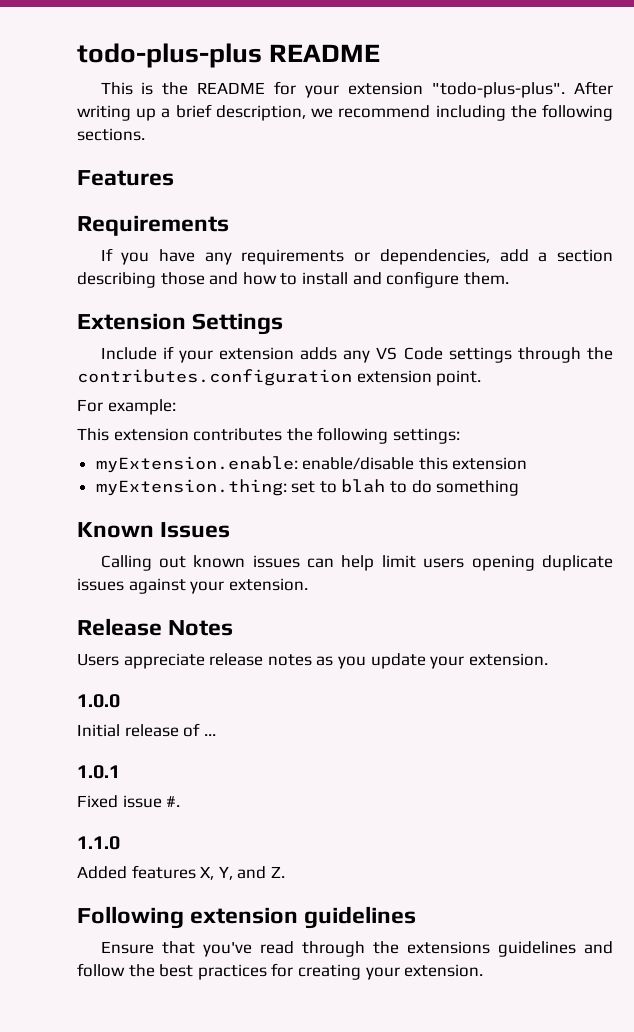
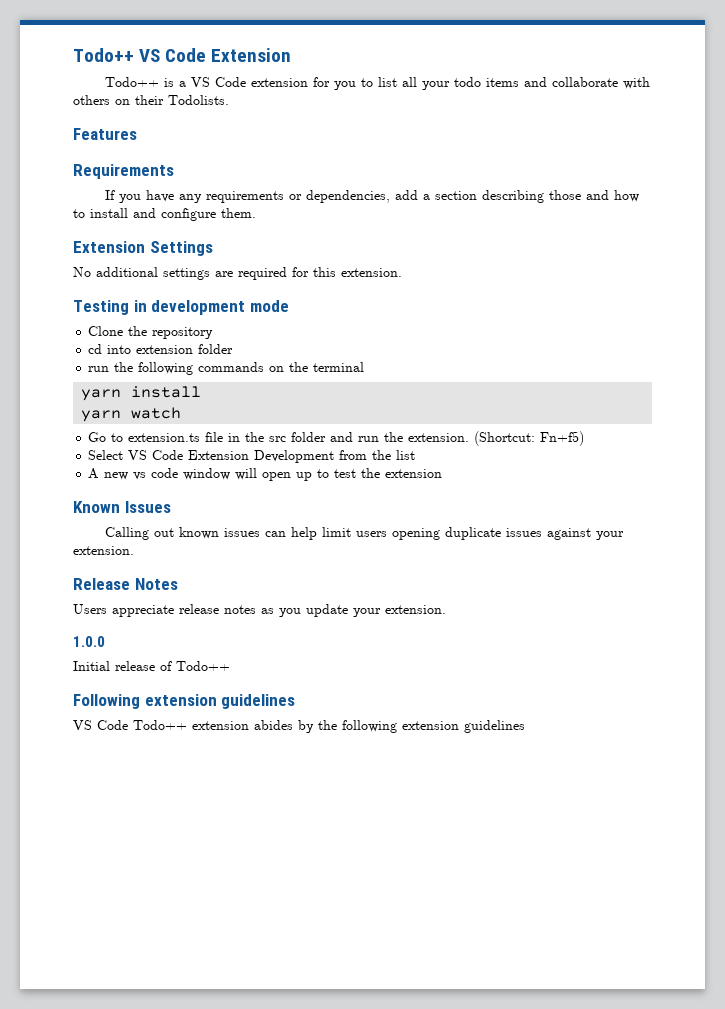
- todo-plus-plus README
- This is the README for your extension "todo-plus-plus". After writing up a brief description, we recommend including the following sections.
+ Todo++ VS Code Extension
+ Todo++ is a VS Code extension for you to list all your todo items and collaborate with others on their Todolists.
- Include if your extension adds any VS Code settings through the contributes.configuration extension point.
- For example:
- This extension contributes the following settings:
- myExtension.enable: enable/disable this extension
- myExtension.thing: set to blah to do something
+ No additional settings are required for this extension.
+ Testing in development mode
+ Clone the repository
+ cd into extension folder
+ run the following commands on the terminal
+ yarn install
+ yarn watch
+ Go to extension.ts file in the src folder and run the extension. (Shortcut: Fn+f5)
+ Select VS Code Extension Development from the list
+ A new vs code window will open up to test the extension
- Initial release of ...
- 1.0.1
- Fixed issue #.
- 1.1.0
- Added features X, Y, and Z.
+ Initial release of Todo++
  Following extension guidelines
- Ensure that you've read through the extensions guidelines and follow the best practices for creating your extension.
+ VS Code Todo++ extension abides by the following extension guidelines

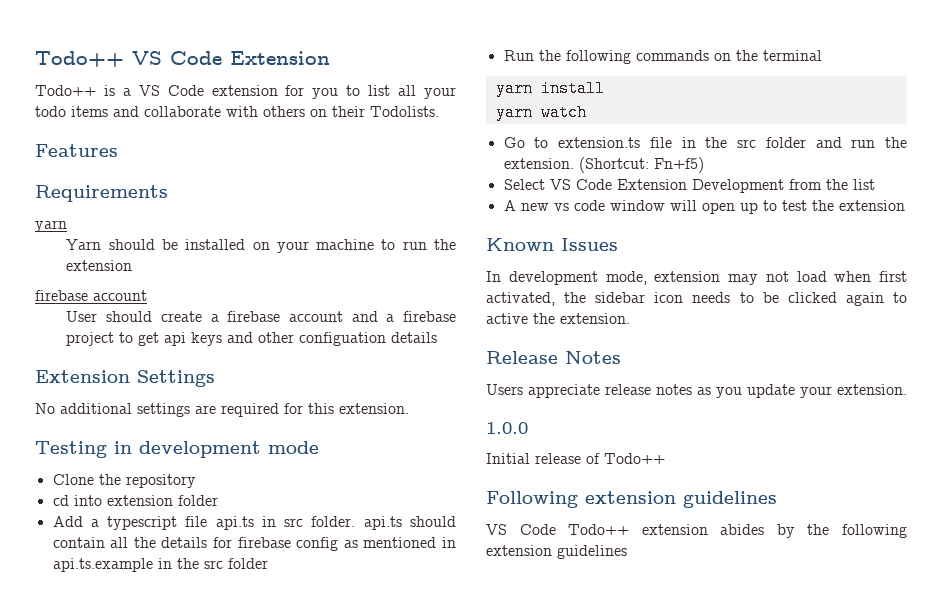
  Requirements
- If you have any requirements or dependencies, add a section describing those and how to install and configure them.
+ yarn
+ Yarn should be installed on your machine to run the extension
+ firebase account
+ User should create a firebase account and a firebase project to get api keys and other configuation details
- run the following commands on the terminal
+ Add a typescript file api.ts in src folder. api.ts should contain all the details for firebase config as mentioned in api.ts.example in the src folder
+ Run the following commands on the terminal
- Calling out known issues can help limit users opening duplicate issues against your extension.
+ In development mode, extension may not load when first activated, the sidebar icon needs to be clicked again to active the extension.

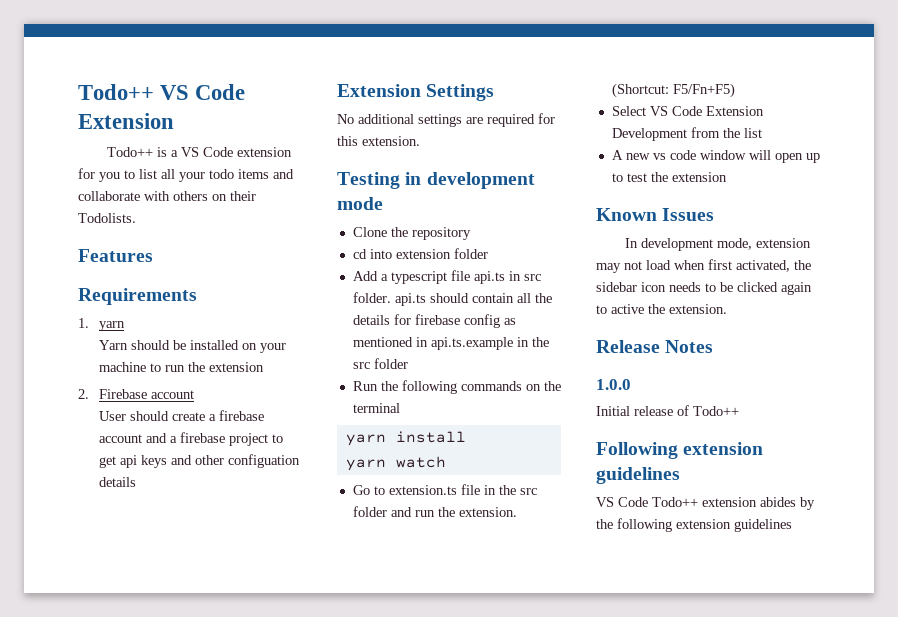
  Requirements
- yarn
+ 1. yarn
  Yarn should be installed on your machine to run the extension
- firebase account
+ 2. Firebase account
- (Shortcut: Fn+f5)
+ (Shortcut: F5/Fn+F5)
- Users appreciate release notes as you update your extension.

